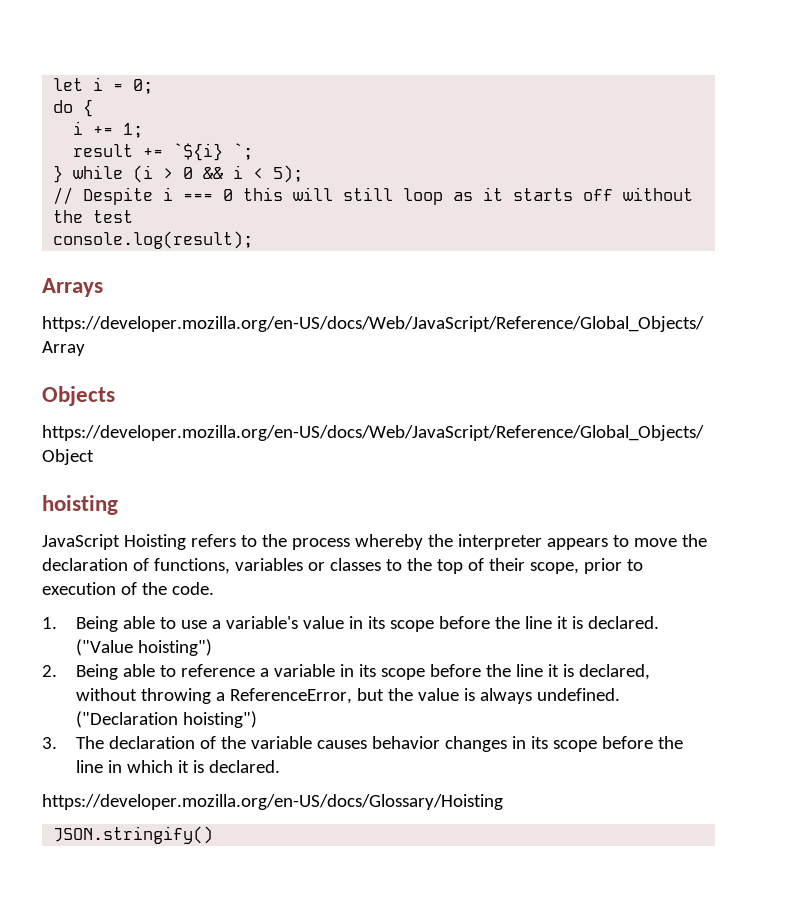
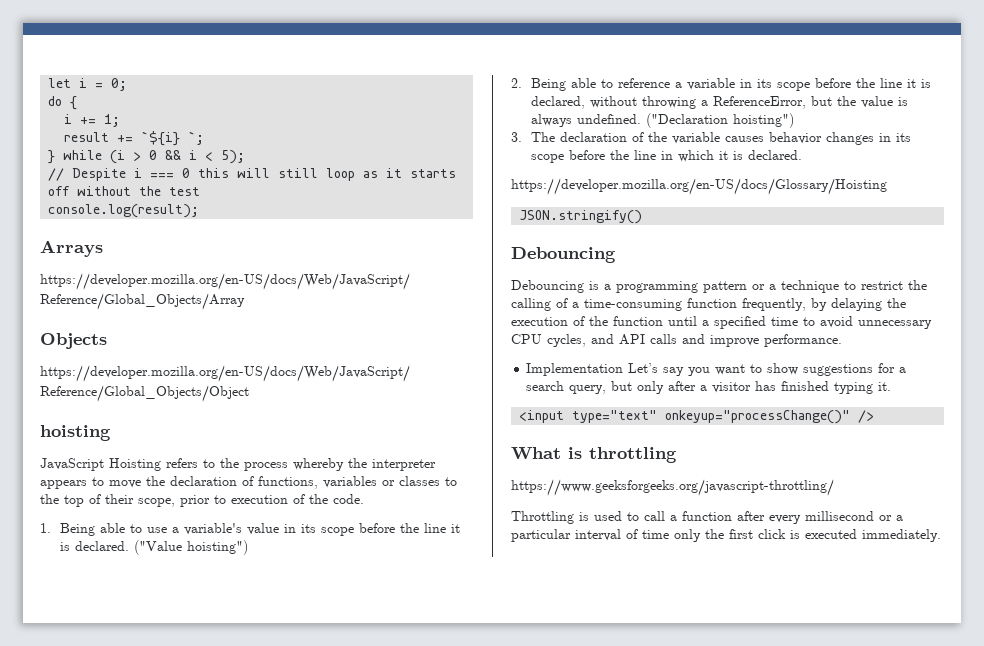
  JSON.stringify()
+ Debouncing
+ Debouncing is a programming pattern or a technique to restrict the calling of a time-consuming function frequently, by delaying the execution of the function until a specified time to avoid unnecessary CPU cycles, and API calls and improve performance.
+ Implementation Let’s say you want to show suggestions for a search query, but only after a visitor has finished typing it.
+ <input type="text" onkeyup="processChange()" />
+ What is throttling
+ https://www.geeksforgeeks.org/javascript-throttling/
+ Throttling is used to call a function after every millisecond or a particular interval of time only the first click is executed immediately.

